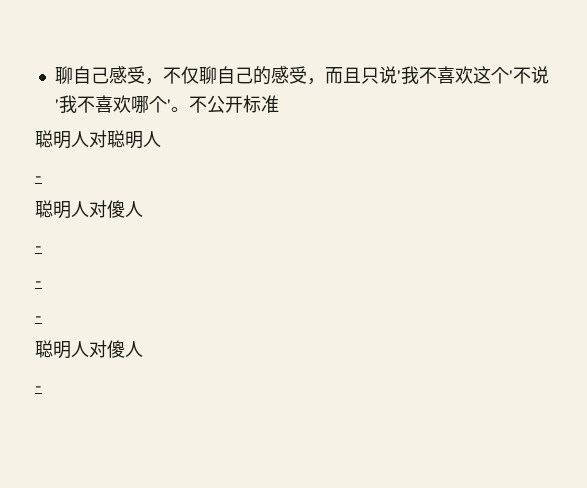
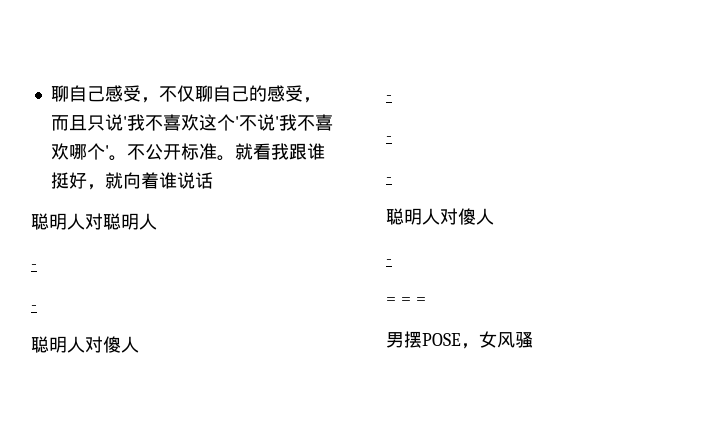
- 不公开标准
+ 不公开标准。就看我跟谁挺好，就向着谁说话
  聪明人对聪明人
+ -
+ = = =
+ 男摆POSE，女风骚

